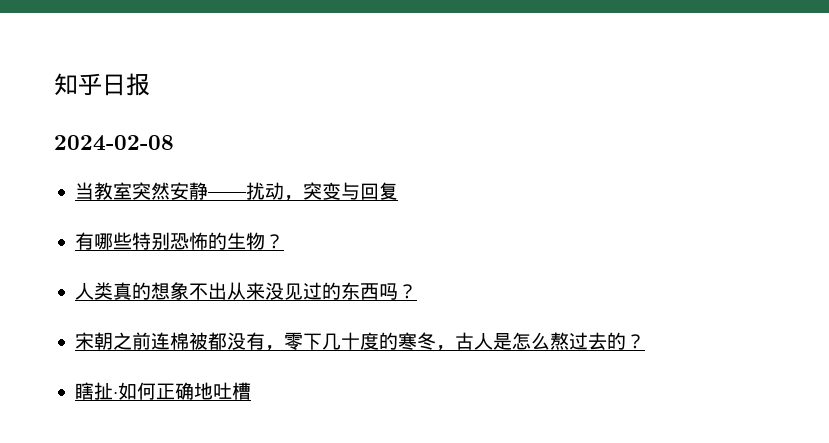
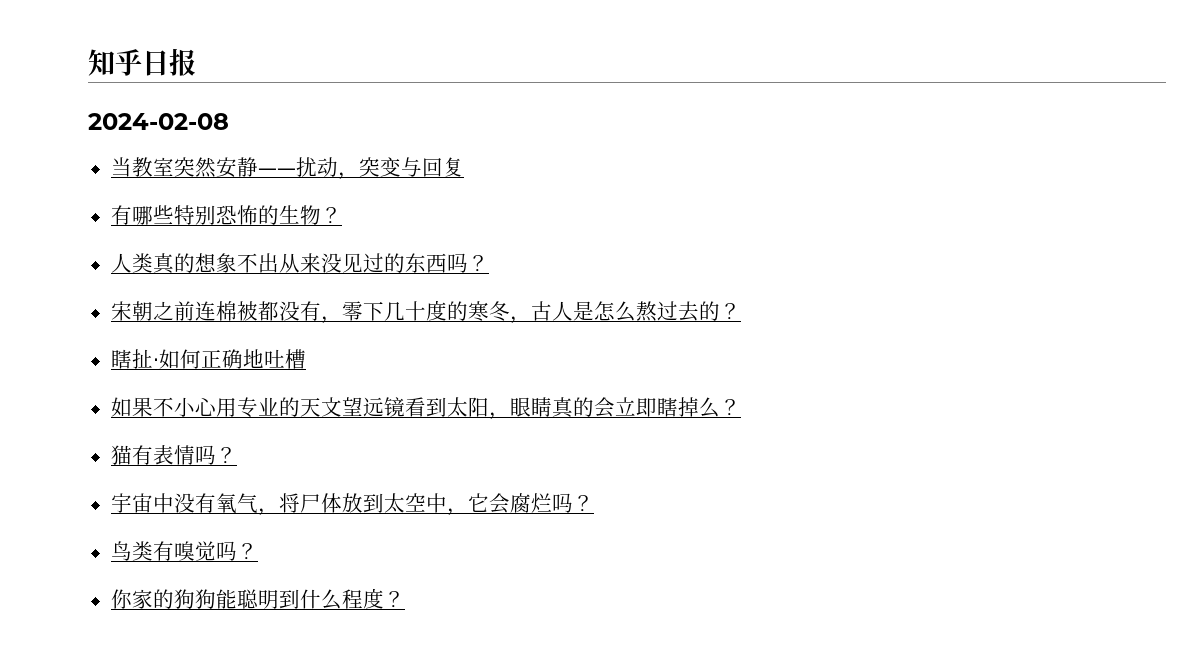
+ 如果不小心用专业的天文望远镜看到太阳，眼睛真的会立即瞎掉么？
+ 猫有表情吗？
+ 宇宙中没有氧气，将尸体放到太空中，它会腐烂吗？
+ 鸟类有嗅觉吗？
+ 你家的狗狗能聪明到什么程度？

